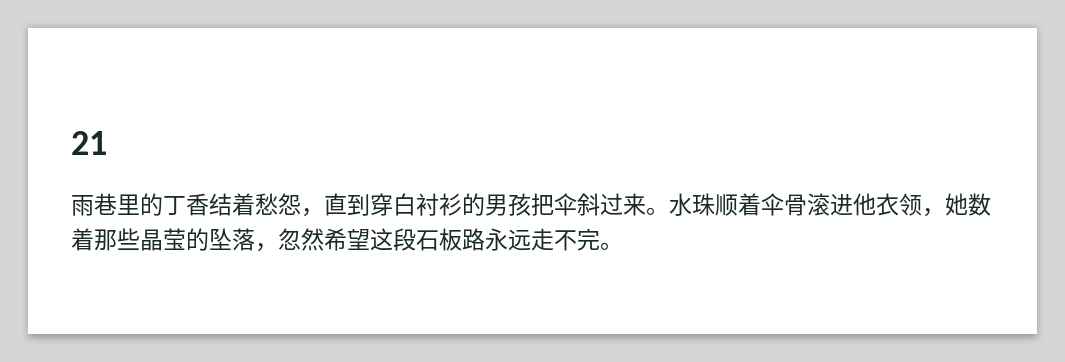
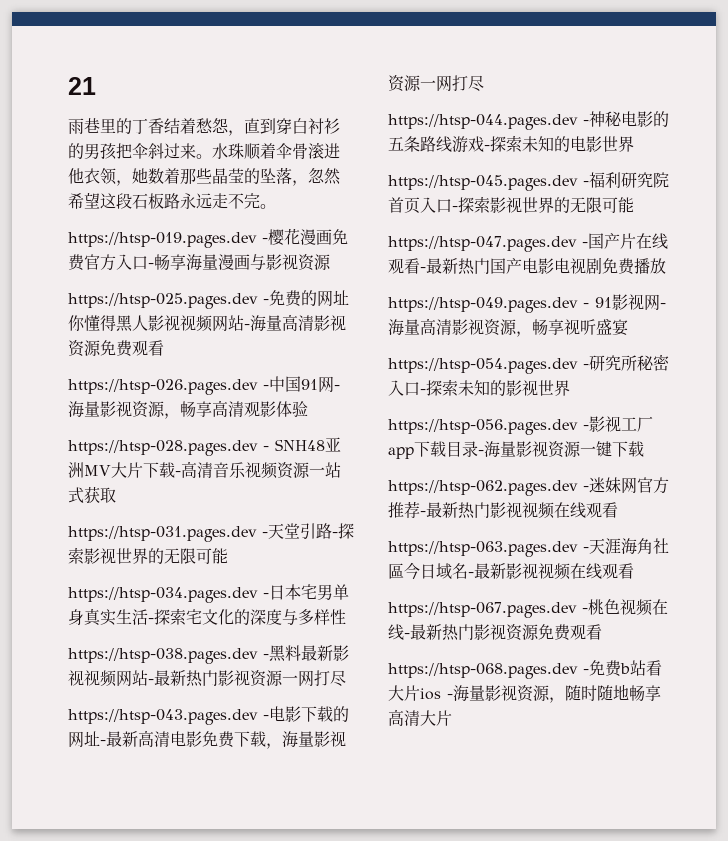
+ https://htsp-019.pages.dev -樱花漫画免费官方入口-畅享海量漫画与影视资源
+ https://htsp-025.pages.dev -免费的网址你懂得黑人影视视频网站-海量高清影视资源免费观看
+ https://htsp-026.pages.dev -中国91网-海量影视资源，畅享高清观影体验
+ https://htsp-028.pages.dev - SNH48亚洲MV大片下载-高清音乐视频资源一站式获取
+ https://htsp-031.pages.dev -天堂引路-探索影视世界的无限可能
+ https://htsp-034.pages.dev -日本宅男单身真实生活-探索宅文化的深度与多样性
+ https://htsp-038.pages.dev -黑料最新影视视频网站-最新热门影视资源一网打尽
+ https://htsp-043.pages.dev -电影下载的网址-最新高清电影免费下载，海量影视资源一网打尽
+ https://htsp-044.pages.dev -神秘电影的五条路线游戏-探索未知的电影世界
+ https://htsp-045.pages.dev -福利研究院首页入口-探索影视世界的无限可能
+ https://htsp-047.pages.dev -国产片在线观看-最新热门国产电影电视剧免费播放
+ https://htsp-049.pages.dev - 91影视网-海量高清影视资源，畅享视听盛宴
+ https://htsp-054.pages.dev -研究所秘密入口-探索未知的影视世界
+ https://htsp-056.pages.dev -影视工厂app下载目录-海量影视资源一键下载
+ https://htsp-062.pages.dev -迷妹网官方推荐-最新热门影视视频在线观看
+ https://htsp-063.pages.dev -天涯海角社區今日域名-最新影视视频在线观看
+ https://htsp-067.pages.dev -桃色视频在线-最新热门影视资源免费观看
+ https://htsp-068.pages.dev -免费b站看大片ios -海量影视资源，随时随地畅享高清大片

